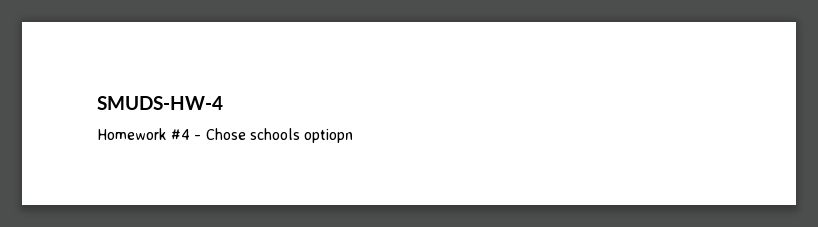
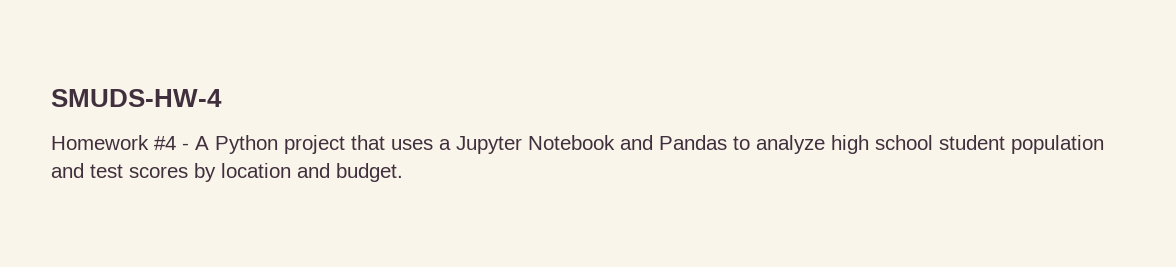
- Homework #4 - Chose schools optiopn
+ Homework #4 - A Python project that uses a Jupyter Notebook and Pandas to analyze high school student population and test scores by location and budget.

